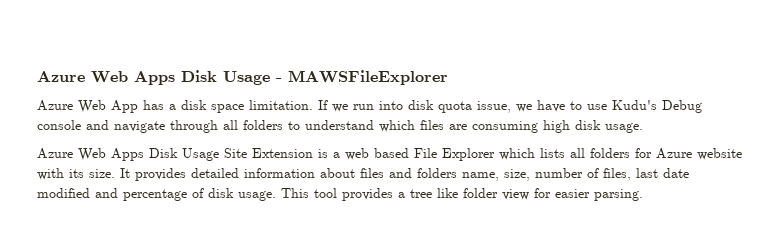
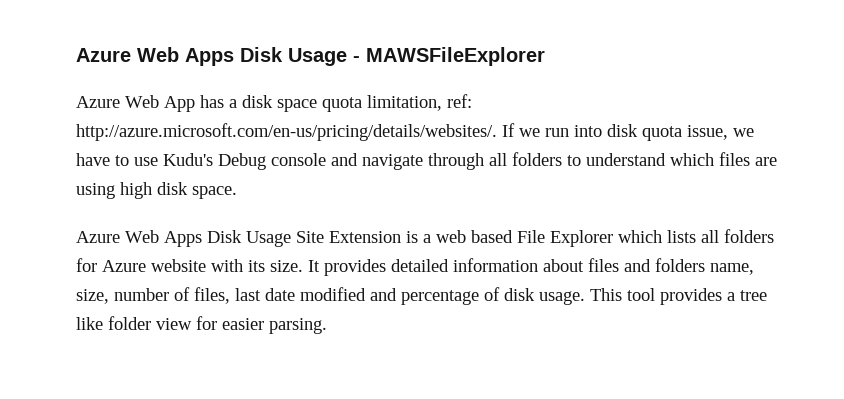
- Azure Web App has a disk space limitation. If we run into disk quota issue, we have to use Kudu's Debug console and navigate through all folders to understand which files are consuming high disk usage.
+ Azure Web App has a disk space quota limitation, ref: http://azure.microsoft.com/en-us/pricing/details/websites/. If we run into disk quota issue, we have to use Kudu's Debug console and navigate through all folders to understand which files are using high disk space.

